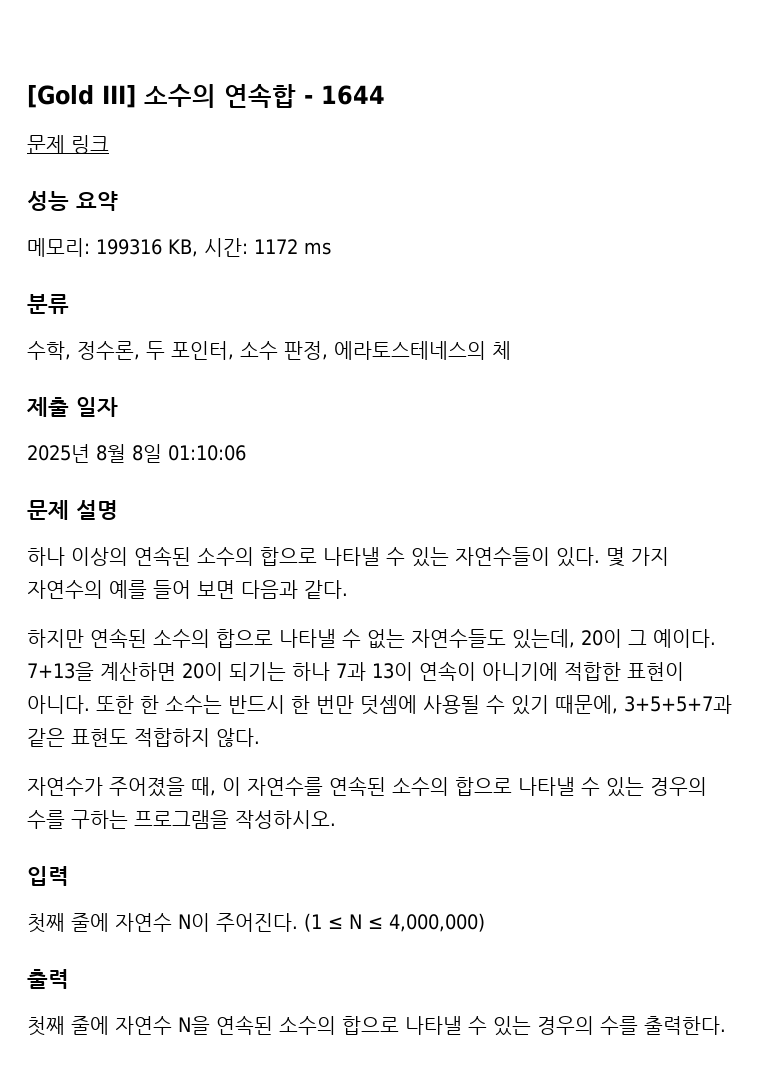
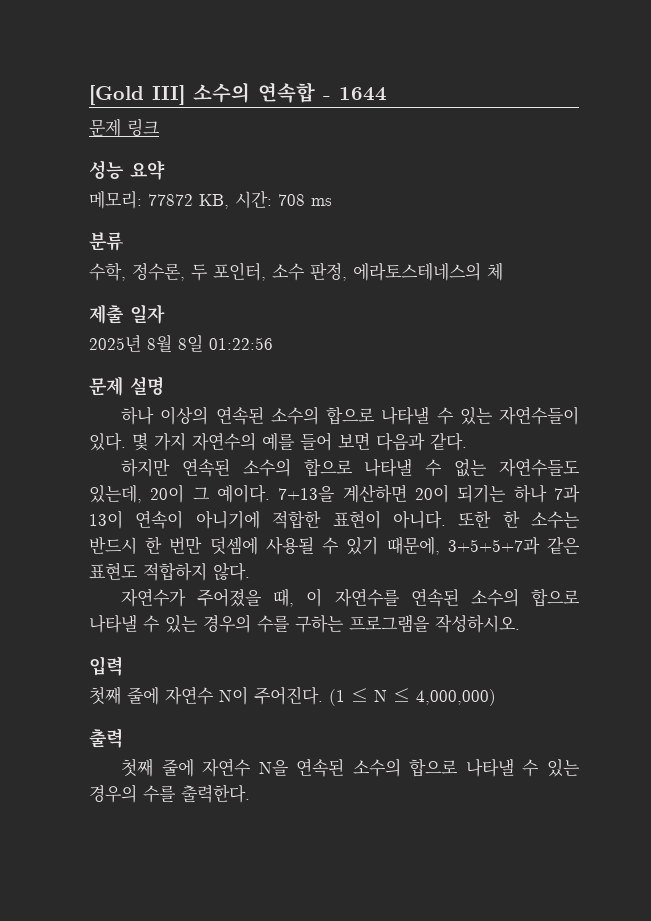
- 메모리: 199316 KB, 시간: 1172 ms
+ 메모리: 77872 KB, 시간: 708 ms
- 2025년 8월 8일 01:10:06
+ 2025년 8월 8일 01:22:56

